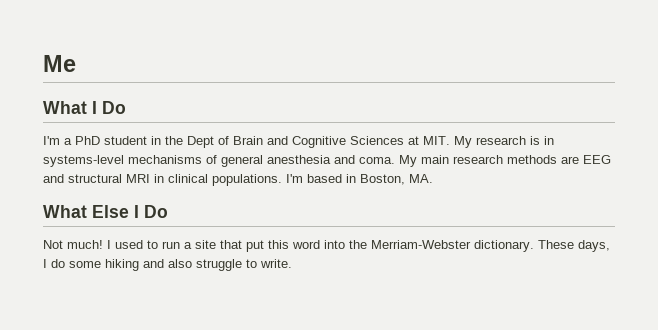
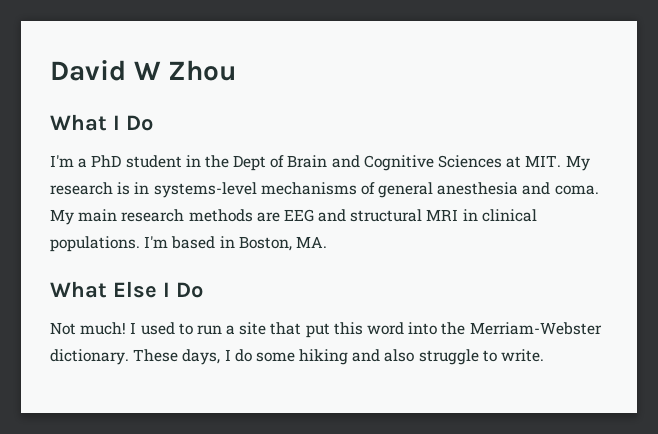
- Me
+ David W Zhou

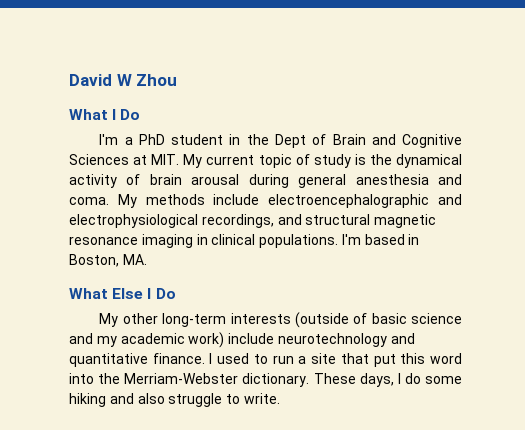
- I'm a PhD student in the Dept of Brain and Cognitive Sciences at MIT. My research is in systems-level mechanisms of general anesthesia and coma.
+ I'm a PhD student in the Dept of Brain and Cognitive Sciences at MIT. My current topic of study is the dynamical activity of brain arousal during general anesthesia and coma.
- My main research methods are EEG and structural MRI in clinical populations.
+ My methods include electroencephalographic and electrophysiological recordings, and structural magnetic resonance imaging in clinical populations.
- Not much!
+ My other long-term interests (outside of basic science and my academic work) include neurotechnology and quantitative finance.

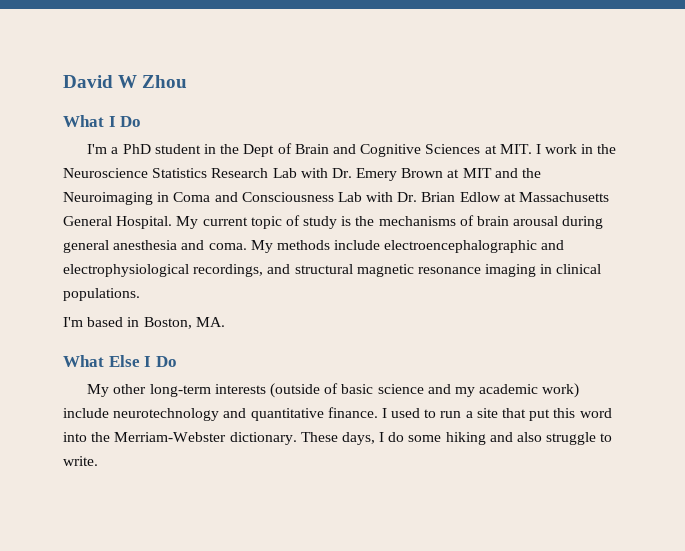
- I'm a PhD student in the Dept of Brain and Cognitive Sciences at MIT. My current topic of study is the dynamical activity of brain arousal during general anesthesia and coma.
+ I'm a PhD student in the Dept of Brain and Cognitive Sciences at MIT. I work in the Neuroscience Statistics Research Lab with Dr. Emery Brown at MIT and the Neuroimaging in Coma and Consciousness Lab with Dr. Brian Edlow at Massachusetts General Hospital. My current topic of study is the mechanisms of brain arousal during general anesthesia and coma.
- My methods include electroencephalographic and electrophysiological recordings, and structural magnetic resonance imaging in clinical populations. I'm based in Boston, MA.
+ My methods include electroencephalographic and electrophysiological recordings, and structural magnetic resonance imaging in clinical populations.
+ I'm based in Boston, MA.

